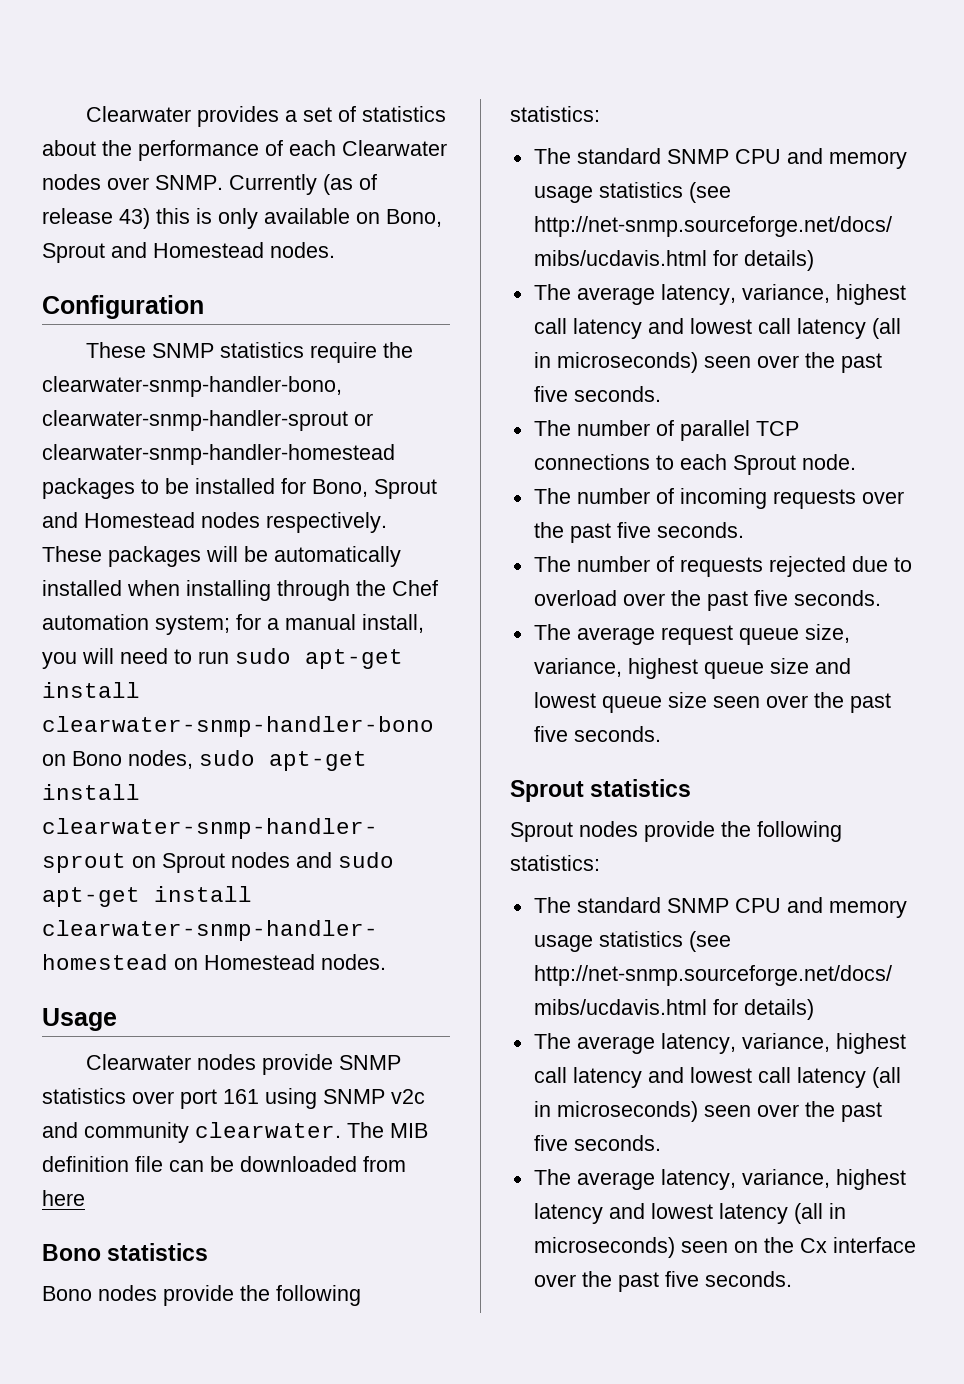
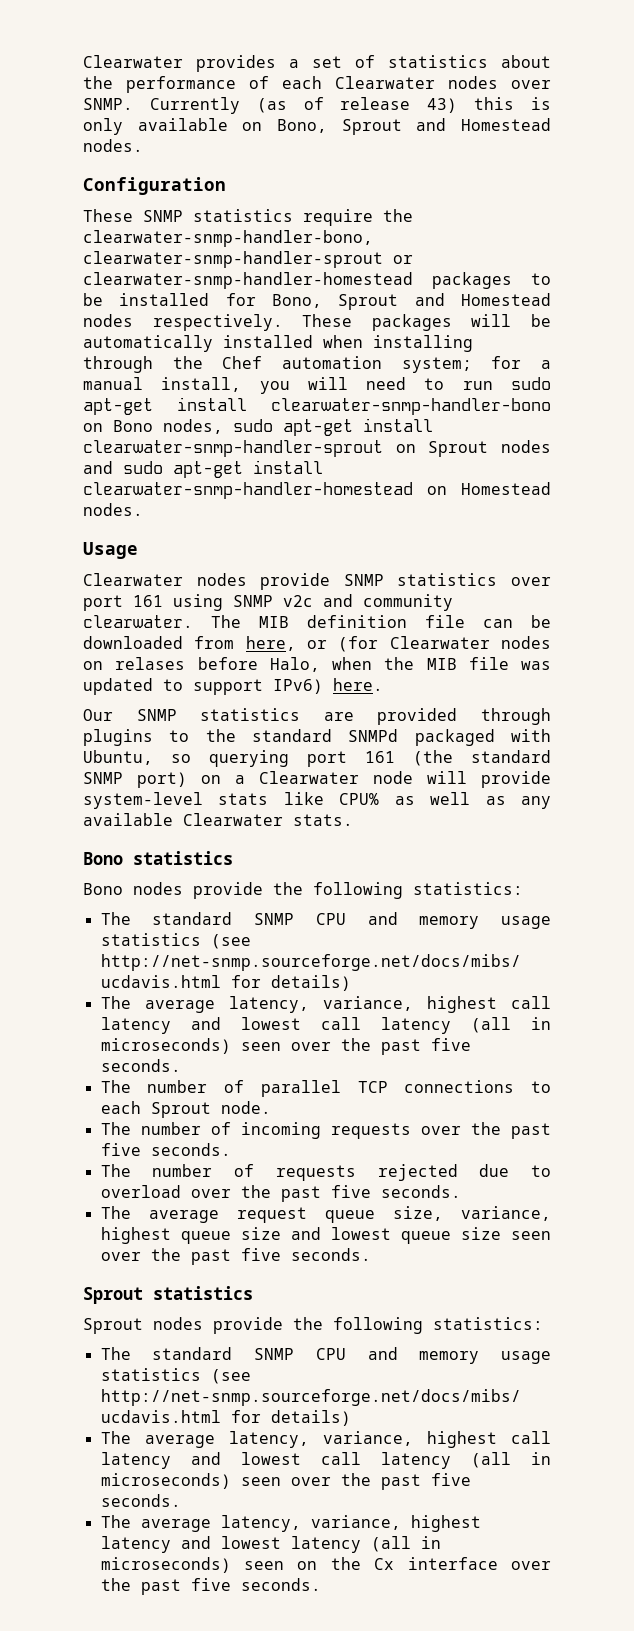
- The MIB definition file can be downloaded from here
+ The MIB definition file can be downloaded from here, or (for Clearwater nodes on relases before Halo, when the MIB file was updated to support IPv6) here.
+ Our SNMP statistics are provided through plugins to the standard SNMPd packaged with Ubuntu, so querying port 161 (the standard SNMP port) on a Clearwater node will provide system-level stats like CPU% as well as any available Clearwater stats.

